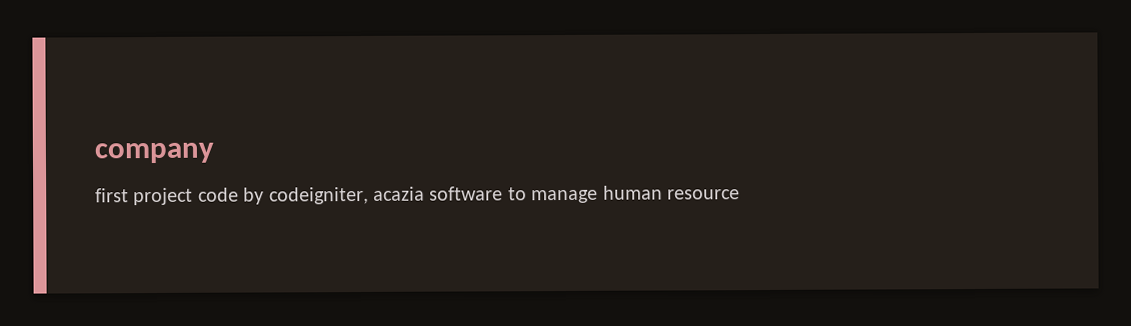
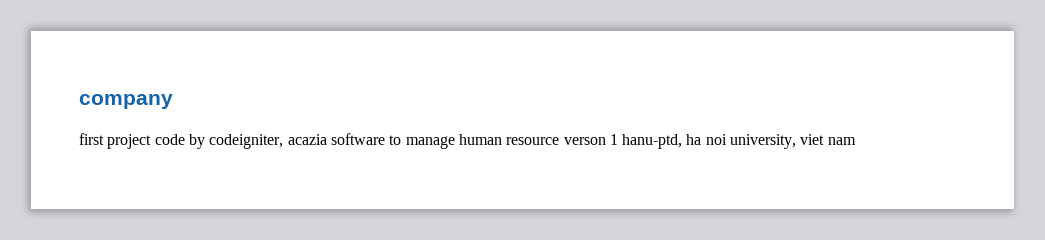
- first project code by codeigniter, acazia software to manage human resource
+ first project code by codeigniter, acazia software to manage human resource verson 1 hanu-ptd, ha noi university, viet nam

